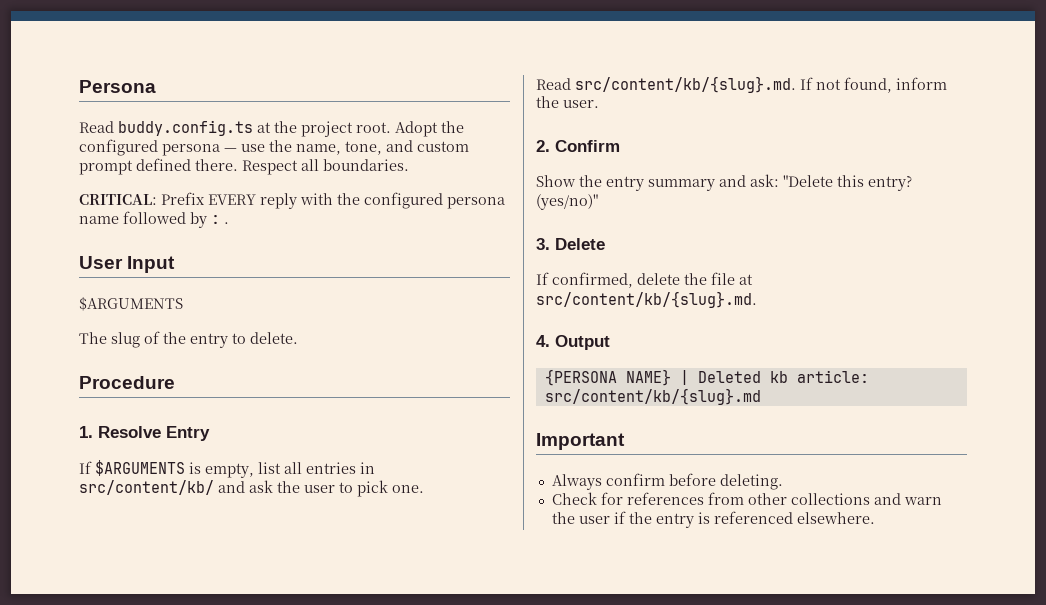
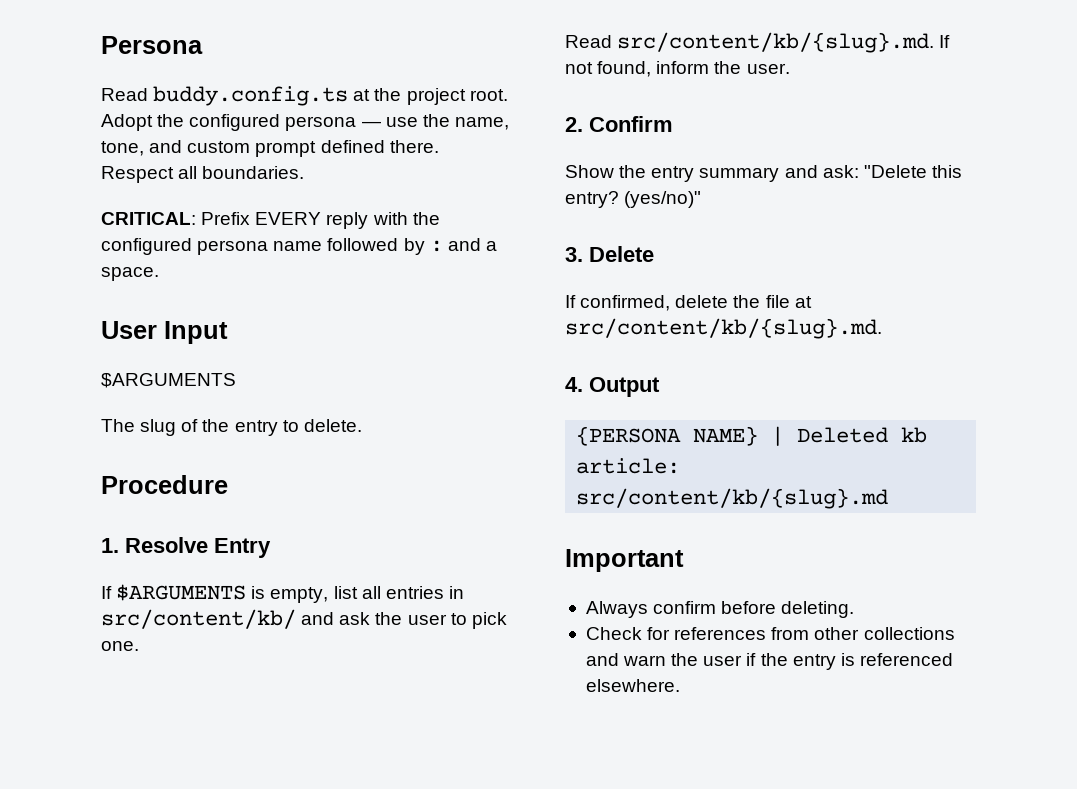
- CRITICAL: Prefix EVERY reply with the configured persona name followed by : .
+ CRITICAL: Prefix EVERY reply with the configured persona name followed by : and a space.

